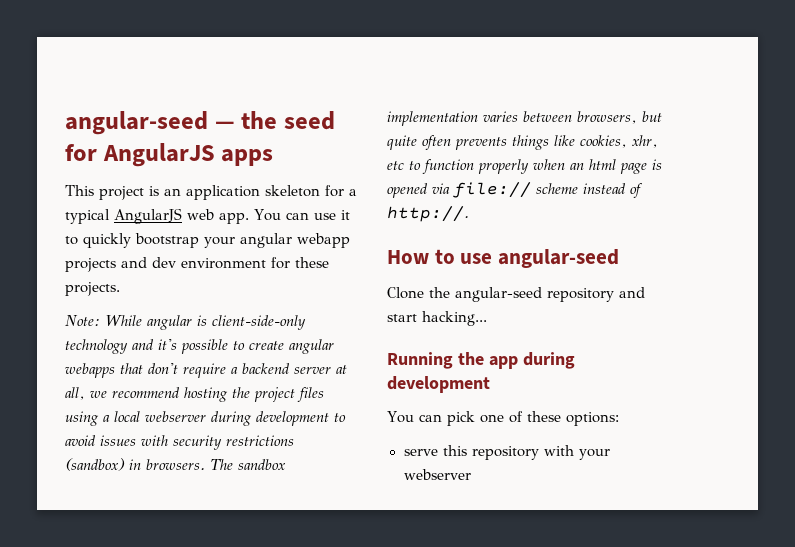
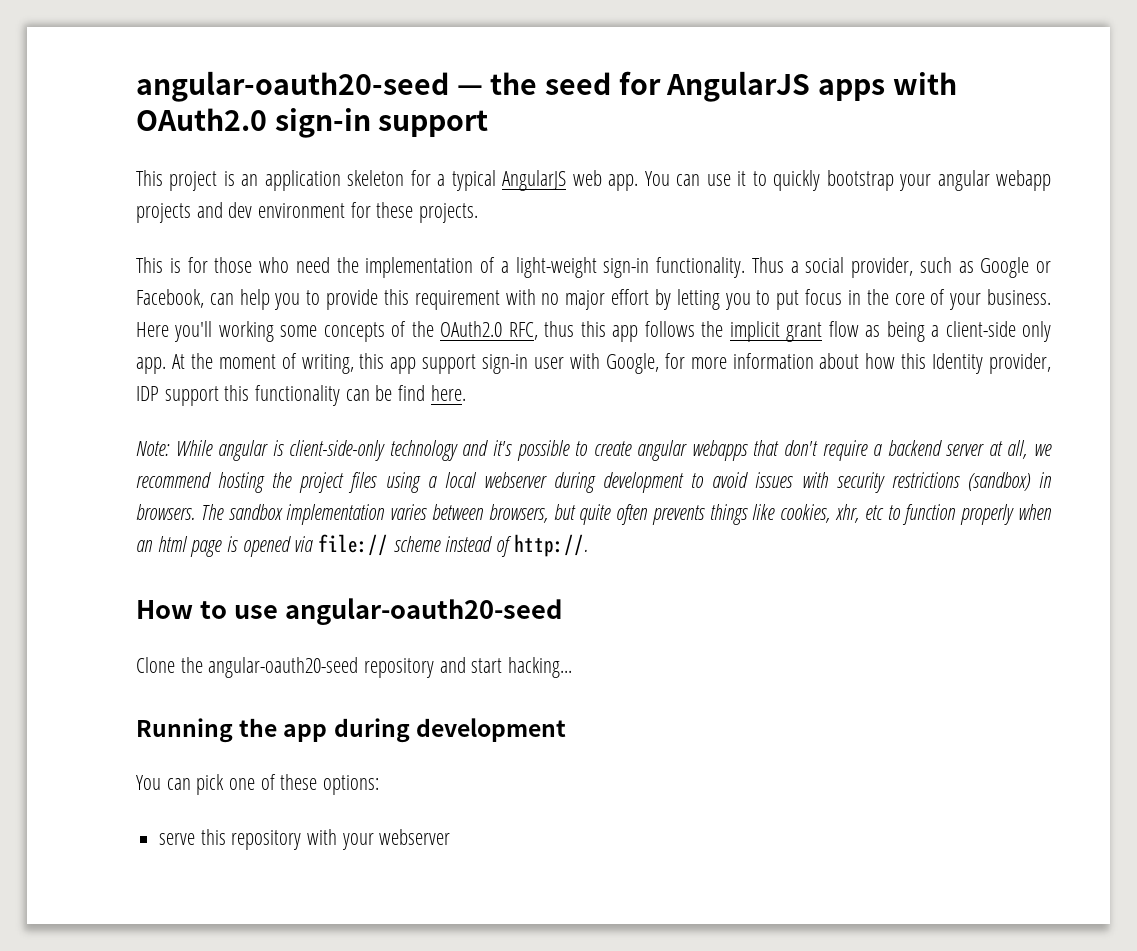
- angular-seed — the seed for AngularJS apps
+ angular-oauth20-seed — the seed for AngularJS apps with OAuth2.0 sign-in support
+ This is for those who need the implementation of a light-weight sign-in functionality. Thus a social provider, such as Google or Facebook, can help you to provide this requirement with no major effort by letting you to put focus in the core of your business. Here you'll working some concepts of the OAuth2.0 RFC, thus this app follows the implicit grant flow as being a client-side only app. At the moment of writing, this app support sign-in user with Google, for more information about how this Identity provider, IDP support this functionality can be find here.
- How to use angular-seed
+ How to use angular-oauth20-seed
- Clone the angular-seed repository and start hacking...
+ Clone the angular-oauth20-seed repository and start hacking...

